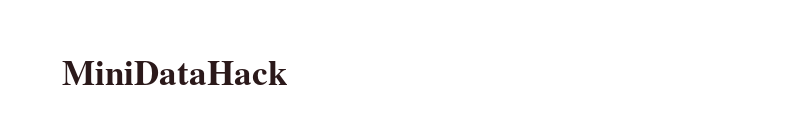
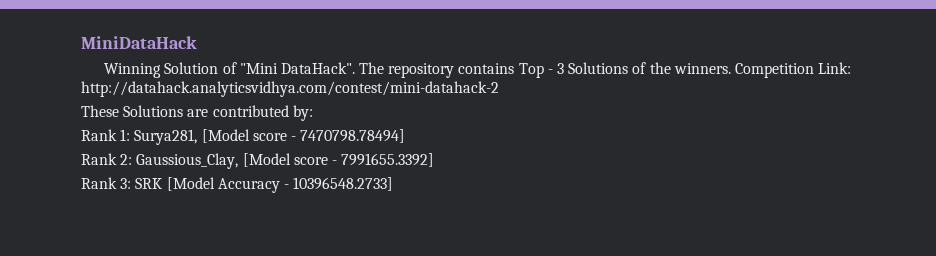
+ Winning Solution of "Mini DataHack". The repository contains Top - 3 Solutions of the winners. Competition Link: http://datahack.analyticsvidhya.com/contest/mini-datahack-2
+ These Solutions are contributed by:
+ Rank 1: Surya281, [Model score - 7470798.78494]
+ Rank 2: Gaussious_Clay, [Model score - 7991655.3392]
+ Rank 3: SRK [Model Accuracy - 10396548.2733]

